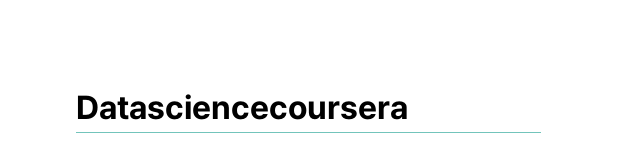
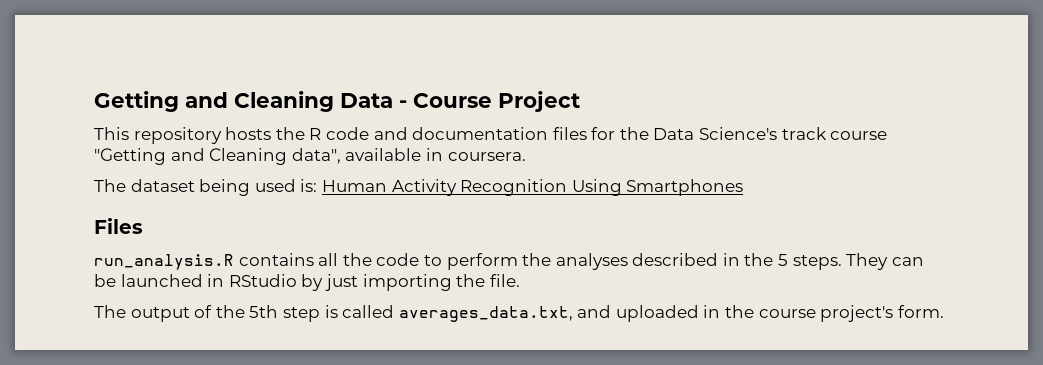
- Datasciencecoursera
+ Getting and Cleaning Data - Course Project
+ This repository hosts the R code and documentation files for the Data Science's track course "Getting and Cleaning data", available in coursera.
+ The dataset being used is: Human Activity Recognition Using Smartphones
+ Files
+ run_analysis.R contains all the code to perform the analyses described in the 5 steps. They can be launched in RStudio by just importing the file.
+ The output of the 5th step is called averages_data.txt, and uploaded in the course project's form.

